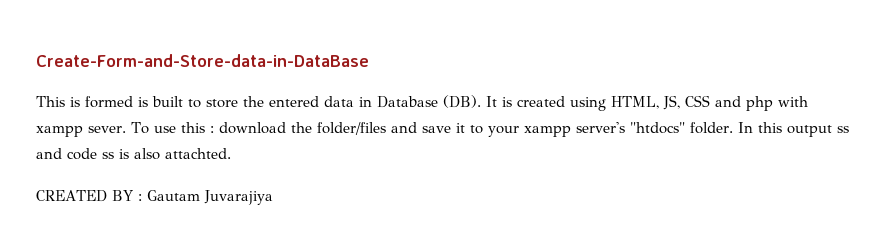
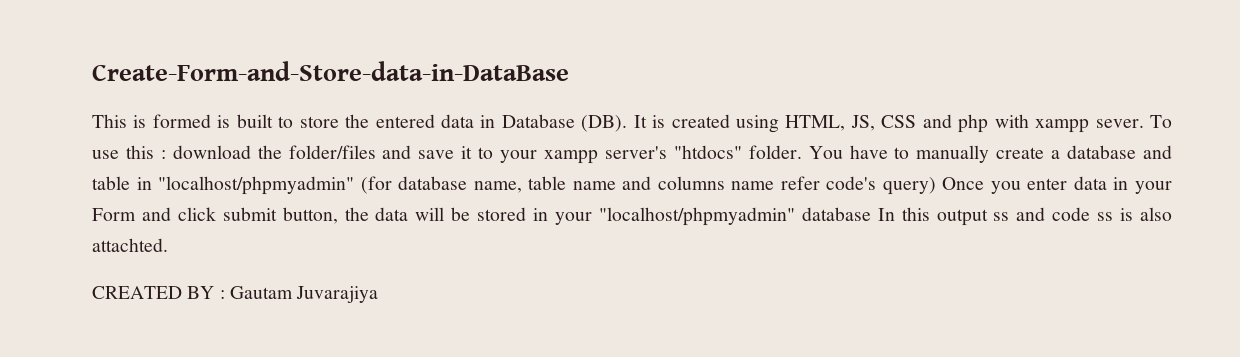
- In this output ss and code ss is also attachted.
+ You have to manually create a database and table in "localhost/phpmyadmin" (for database name, table name and columns name refer code's query) Once you enter data in your Form and click submit button, the data will be stored in your "localhost/phpmyadmin" database In this output ss and code ss is also attachted.

